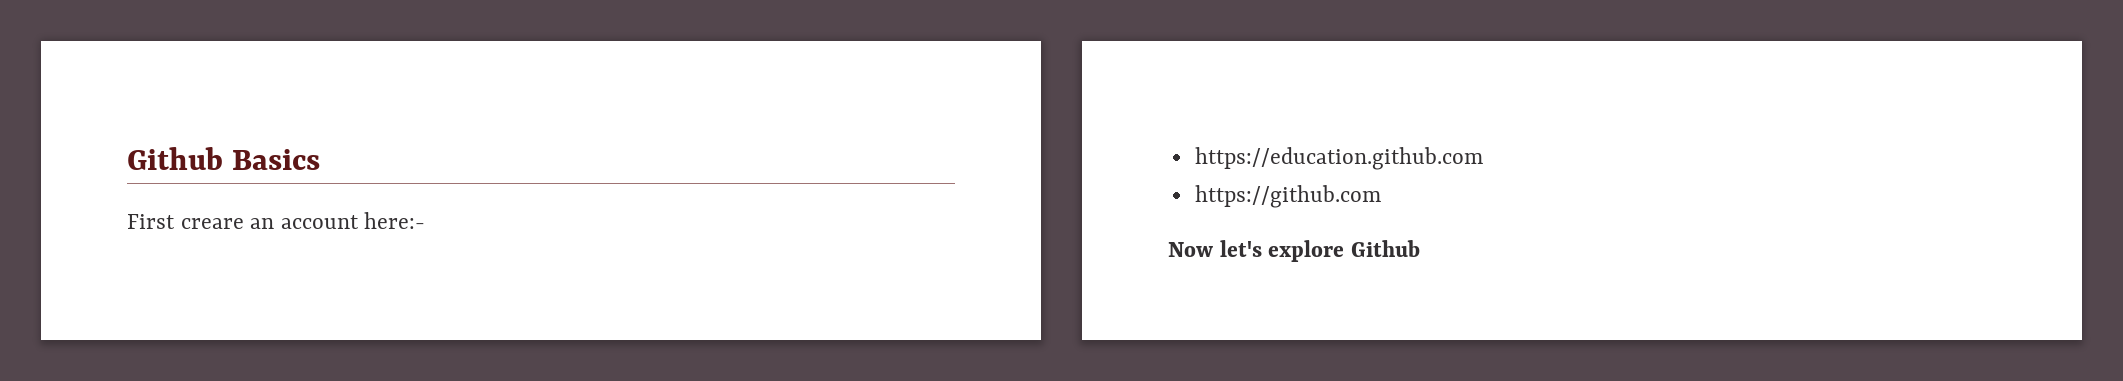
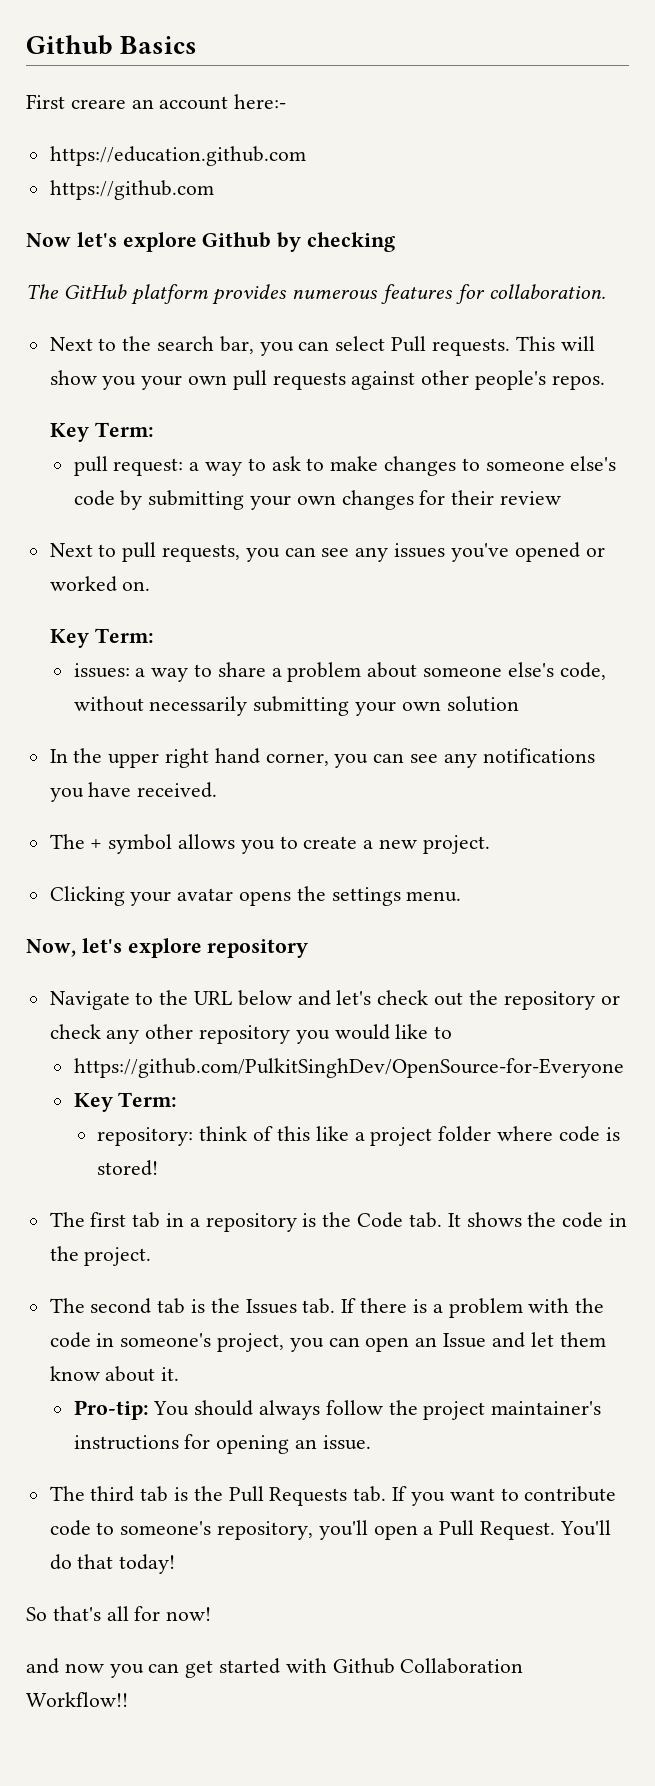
- Now let's explore Github
+ Now let's explore Github by checking
+ The GitHub platform provides numerous features for collaboration.
+ Next to the search bar, you can select Pull requests. This will show you your own pull requests against other people's repos.
+ Key Term:
+ pull request: a way to ask to make changes to someone else's code by submitting your own changes for their review
+ Next to pull requests, you can see any issues you've opened or worked on.
+ Key Term:
+ issues: a way to share a problem about someone else's code, without necessarily submitting your own solution
+ In the upper right hand corner, you can see any notifications you have received.
+ The + symbol allows you to create a new project.
+ Clicking your avatar opens the settings menu.
+ Now, let's explore repository
+ Navigate to the URL below and let's check out the repository or check any other repository you would like to
+ https://github.com/PulkitSinghDev/OpenSource-for-Everyone
+ Key Term:
+ repository: think of this like a project folder where code is stored!
+ The first tab in a repository is the Code tab. It shows the code in the project.
+ The second tab is the Issues tab. If there is a problem with the code in someone's project, you can open an Issue and let them know about it.
+ Pro-tip: You should always follow the project maintainer's instructions for opening an issue.
+ The third tab is the Pull Requests tab. If you want to contribute code to someone's repository, you'll open a Pull Request. You'll do that today!
+ So that's all for now!
+ and now you can get started with Github Collaboration Workflow!!

